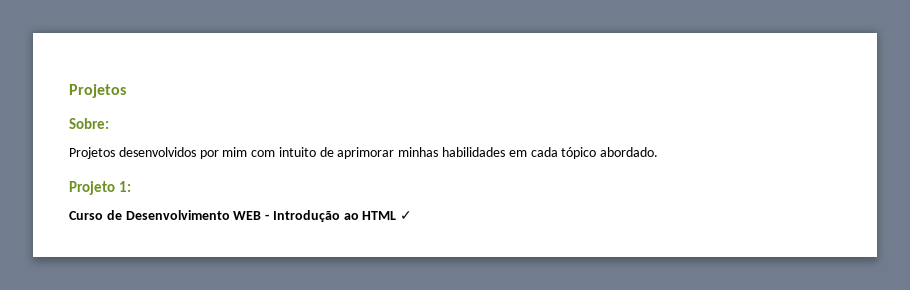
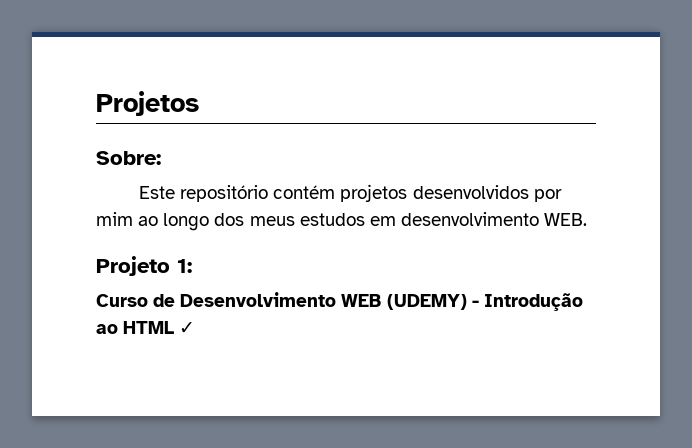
- Projetos desenvolvidos por mim com intuito de aprimorar minhas habilidades em cada tópico abordado.
+ Este repositório contém projetos desenvolvidos por mim ao longo dos meus estudos em desenvolvimento WEB.
- Curso de Desenvolvimento WEB - Introdução ao HTML ✓
+ Curso de Desenvolvimento WEB (UDEMY) - Introdução ao HTML ✓

